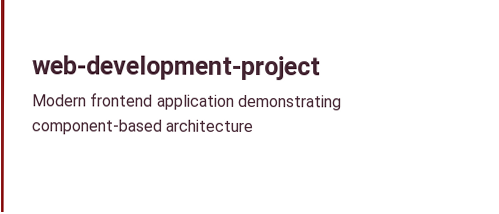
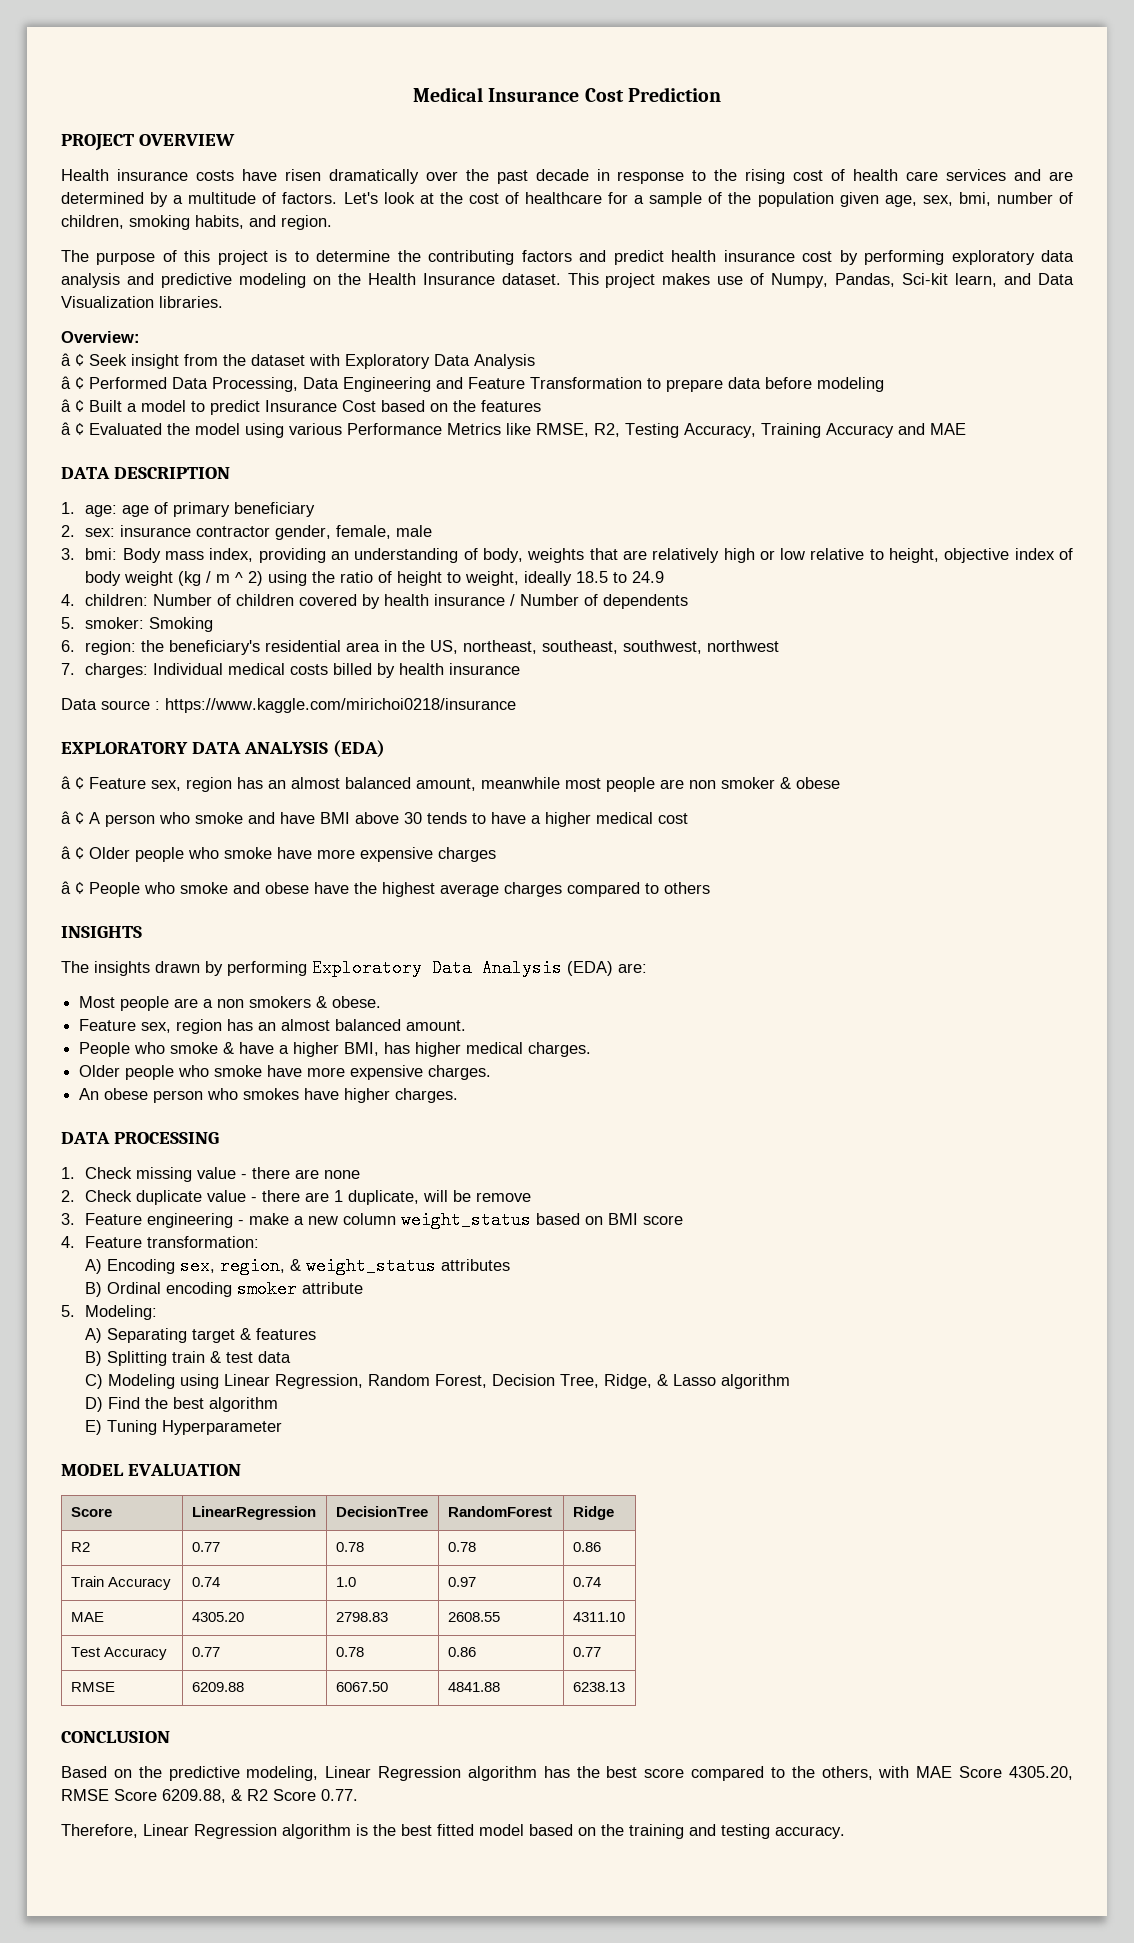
- web-development-project
- Modern frontend application demonstrating component-based architecture
+ Medical Insurance Cost Prediction
+ PROJECT OVERVIEW
+ Health insurance costs have risen dramatically over the past decade in response to the rising cost of health care services and are determined by a multitude of factors. Let's look at the cost of healthcare for a sample of the population given age, sex, bmi, number of children, smoking habits, and region.
+ The purpose of this project is to determine the contributing factors and predict health insurance cost by performing exploratory data analysis and predictive modeling on the Health Insurance dataset. This project makes use of Numpy, Pandas, Sci-kit learn, and Data Visualization libraries.
+ Overview:
+ â ¢ Seek insight from the dataset with Exploratory Data Analysis
+ â ¢ Performed Data Processing, Data Engineering and Feature Transformation to prepare data before modeling
+ â ¢ Built a model to predict Insurance Cost based on the features
+ â ¢ Evaluated the model using various Performance Metrics like RMSE, R2, Testing Accuracy, Training Accuracy and MAE
+ DATA DESCRIPTION
+ 1. age: age of primary beneficiary
+ 2. sex: insurance contractor gender, female, male
+ 3. bmi: Body mass index, providing an understanding of body, weights that are relatively high or low relative to height, objective index of body weight (kg / m ^ 2) using the ratio of height to weight, ideally 18.5 to 24.9
+ 4. children: Number of children covered by health insurance / Number of dependents
+ 5. smoker: Smoking
+ 6. region: the beneficiary's residential area in the US, northeast, southeast, southwest, northwest
+ 7. charges: Individual medical costs billed by health insurance
+ Data source : https://www.kaggle.com/mirichoi0218/insurance
+ EXPLORATORY DATA ANALYSIS (EDA)
+ â ¢ Feature sex, region has an almost balanced amount, meanwhile most people are non smoker & obese
+ â ¢ A person who smoke and have BMI above 30 tends to have a higher medical cost
+ â ¢ Older people who smoke have more expensive charges
+ â ¢ People who smoke and obese have the highest average charges compared to others
+ INSIGHTS
+ The insights drawn by performing Exploratory Data Analysis (EDA) are:
+ Most people are a non smokers & obese.
+ Feature sex, region has an almost balanced amount.
+ People who smoke & have a higher BMI, has higher medical charges.
+ Older people who smoke have more expensive charges.
+ An obese person who smokes have higher charges.
+ DATA PROCESSING
+ 1. Check missing value - there are none
+ 2. Check duplicate value - there are 1 duplicate, will be remove
+ 3. Feature engineering - make a new column weight_status based on BMI score
+ 4. Feature transformation:
+ A) Encoding sex, region, & weight_status attributes
+ B) Ordinal encoding smoker attribute
+ 5. Modeling:
+ A) Separating target & features
+ B) Splitting train & test data
+ C) Modeling using Linear Regression, Random Forest, Decision Tree, Ridge, & Lasso algorithm
+ D) Find the best algorithm
+ E) Tuning Hyperparameter
+ MODEL EVALUATION
+ Score | LinearRegression | DecisionTree | RandomForest | Ridge
+ R2 | 0.77 | 0.78 | 0.78 | 0.86
+ Train Accuracy | 0.74 | 1.0 | 0.97 | 0.74
+ MAE | 4305.20 | 2798.83 | 2608.55 | 4311.10
+ Test Accuracy | 0.77 | 0.78 | 0.86 | 0.77
+ RMSE | 6209.88 | 6067.50 | 4841.88 | 6238.13
+ CONCLUSION
+ Based on the predictive modeling, Linear Regression algorithm has the best score compared to the others, with MAE Score 4305.20, RMSE Score 6209.88, & R2 Score 0.77.
+ Therefore, Linear Regression algorithm is the best fitted model based on the training and testing accuracy.

